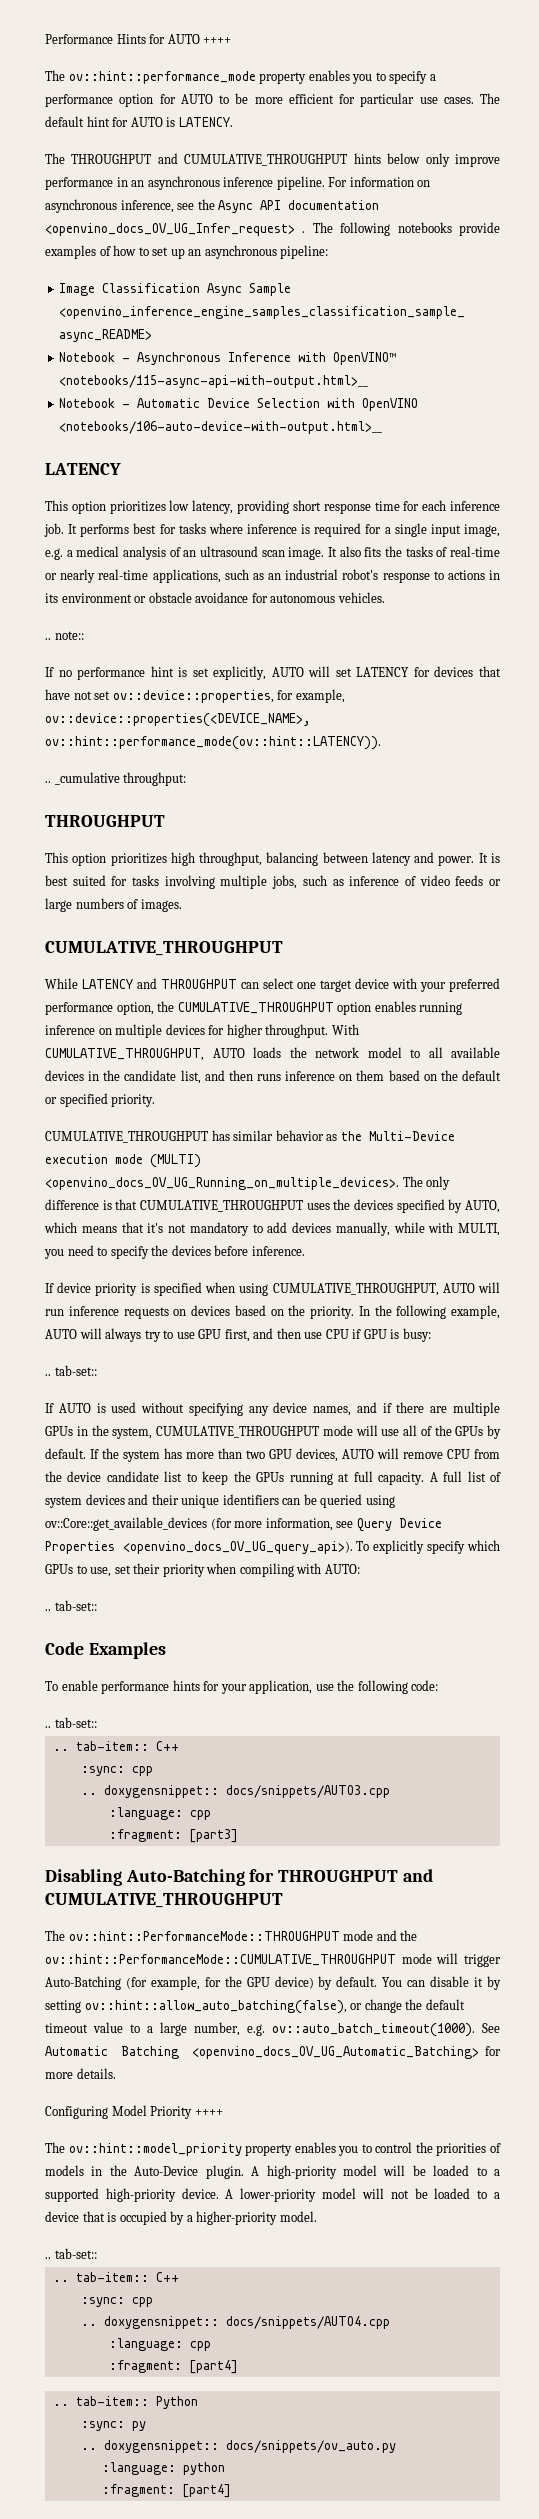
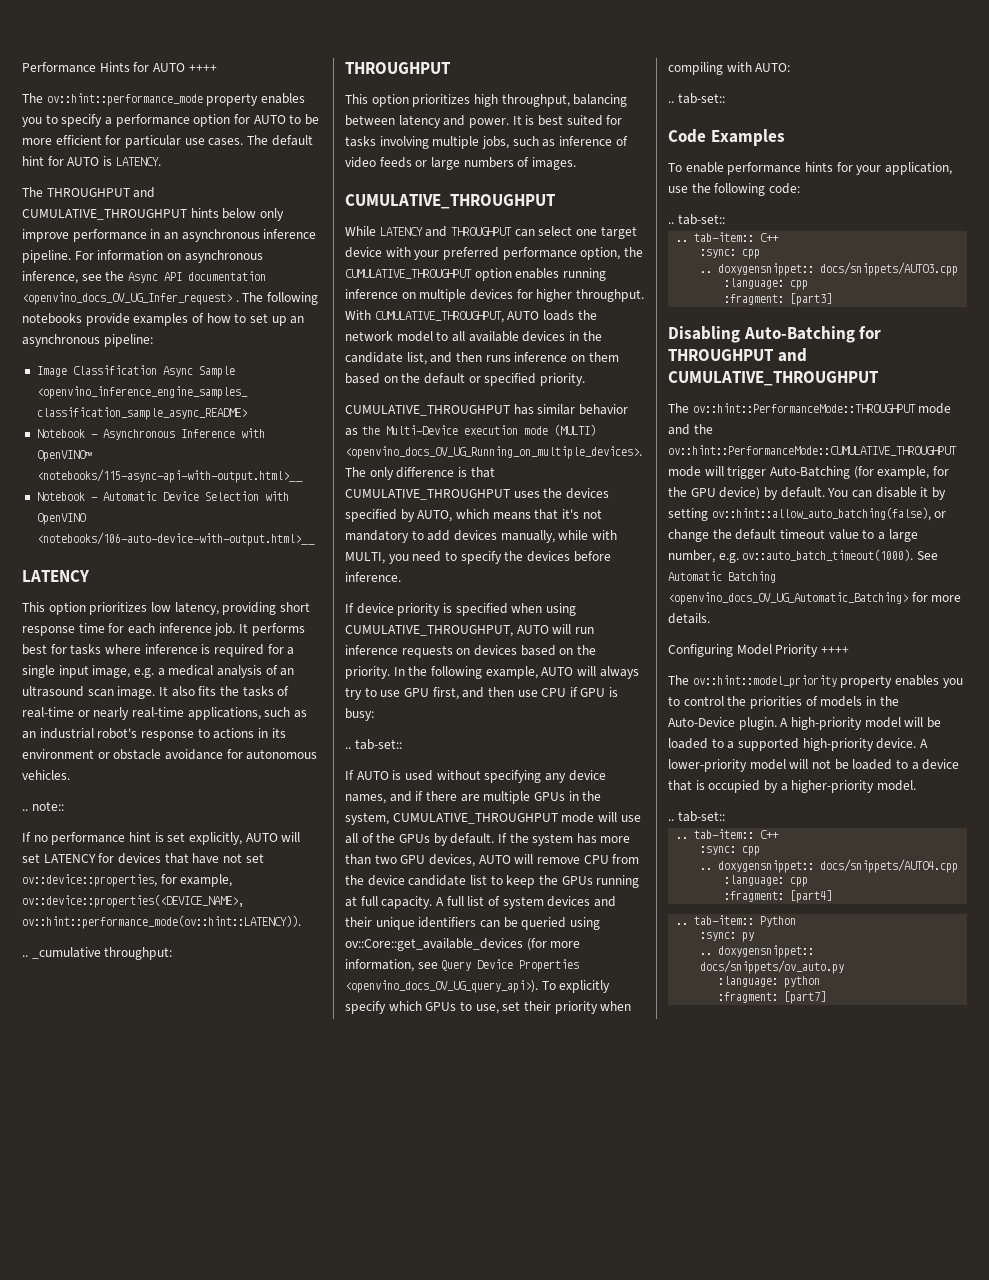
  :language: python
- :fragment: [part4]
+ :fragment: [part7]

